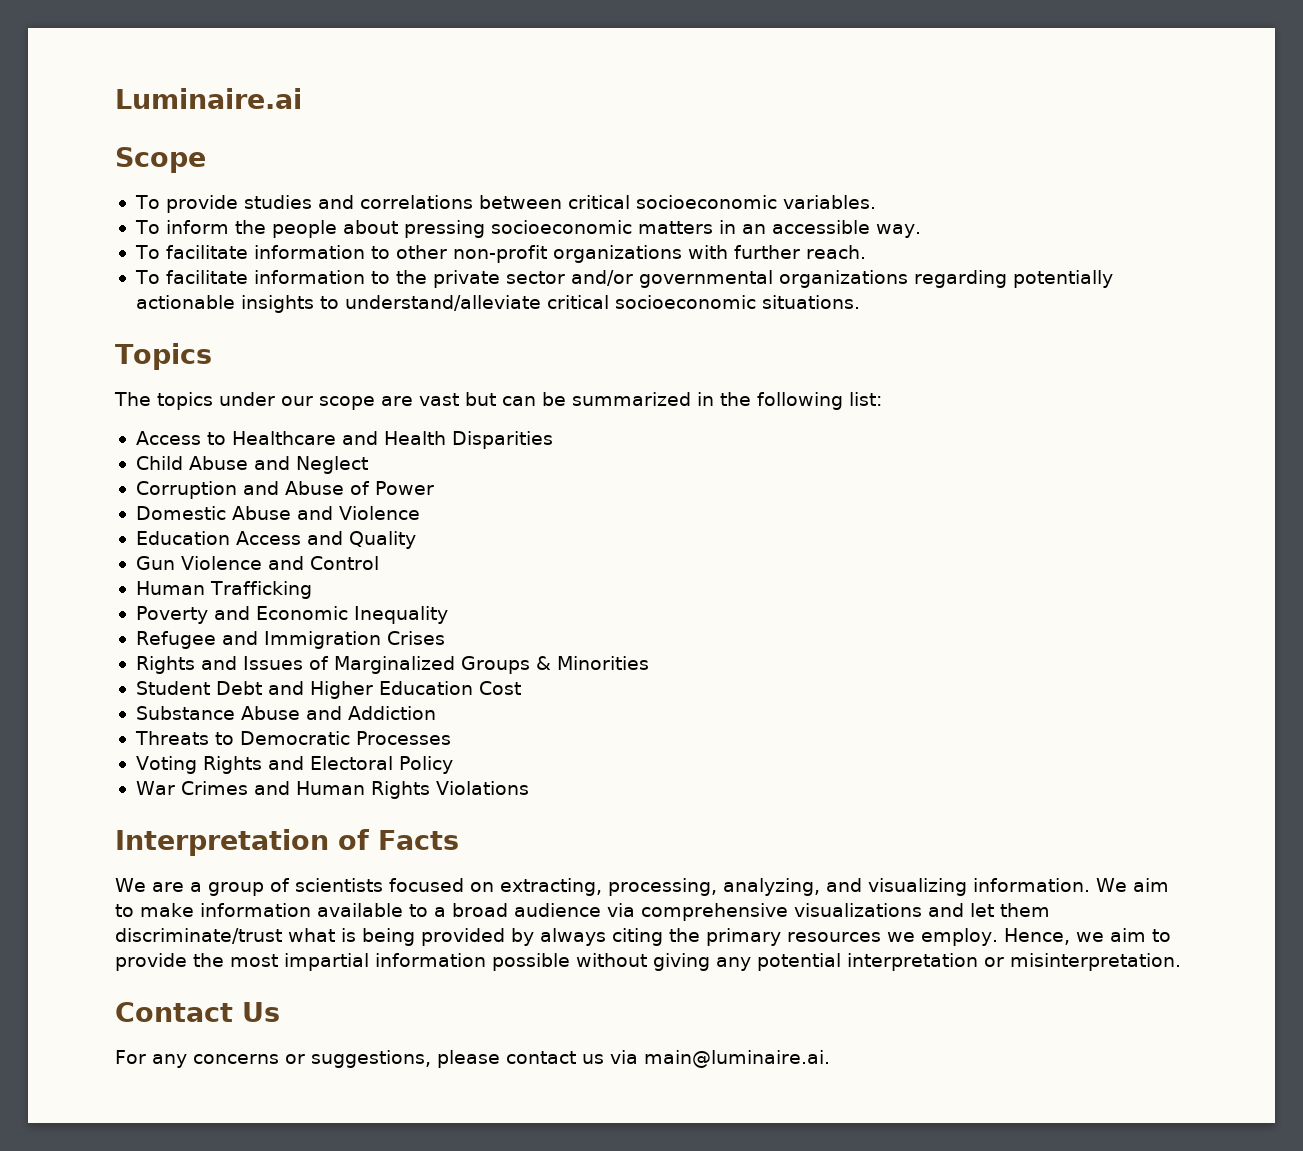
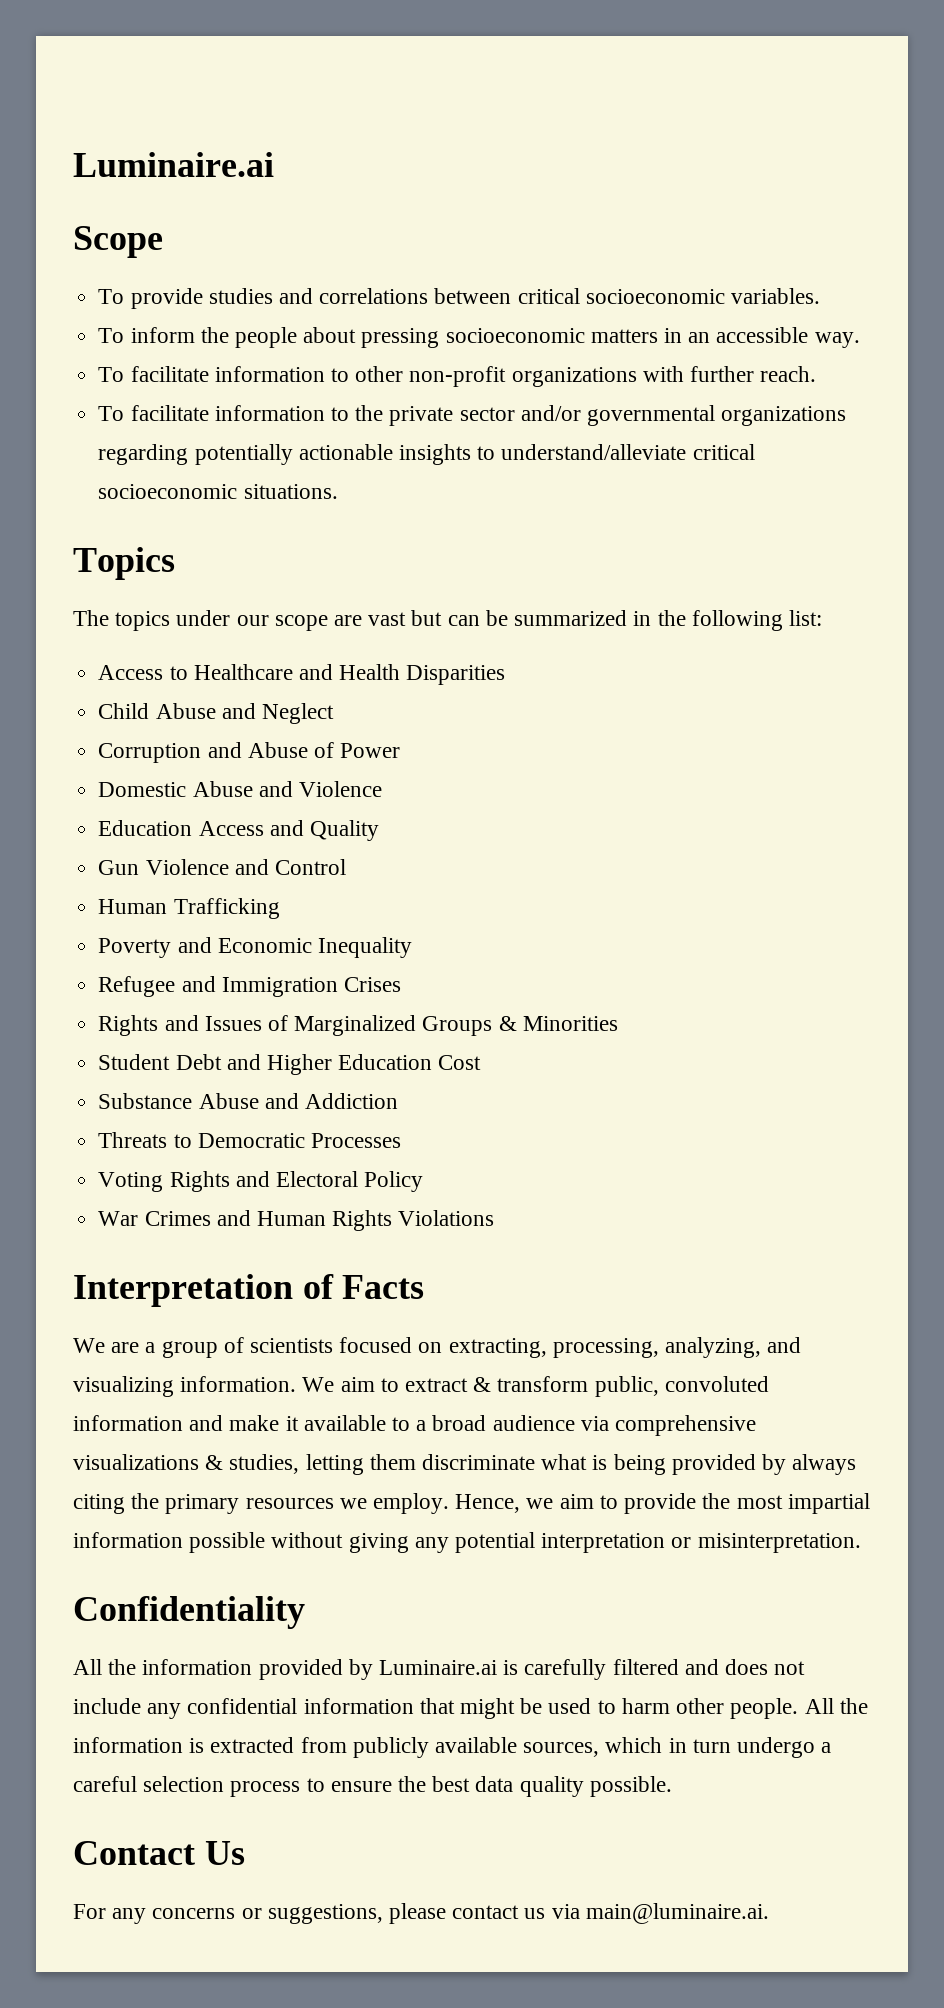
- We aim to make information available to a broad audience via comprehensive visualizations and let them discriminate/trust what is being provided by always citing the primary resources we employ.
+ We aim to extract & transform public, convoluted information and make it available to a broad audience via comprehensive visualizations & studies, letting them discriminate what is being provided by always citing the primary resources we employ.
+ Confidentiality
+ All the information provided by Luminaire.ai is carefully filtered and does not include any confidential information that might be used to harm other people. All the information is extracted from publicly available sources, which in turn undergo a careful selection process to ensure the best data quality possible.

